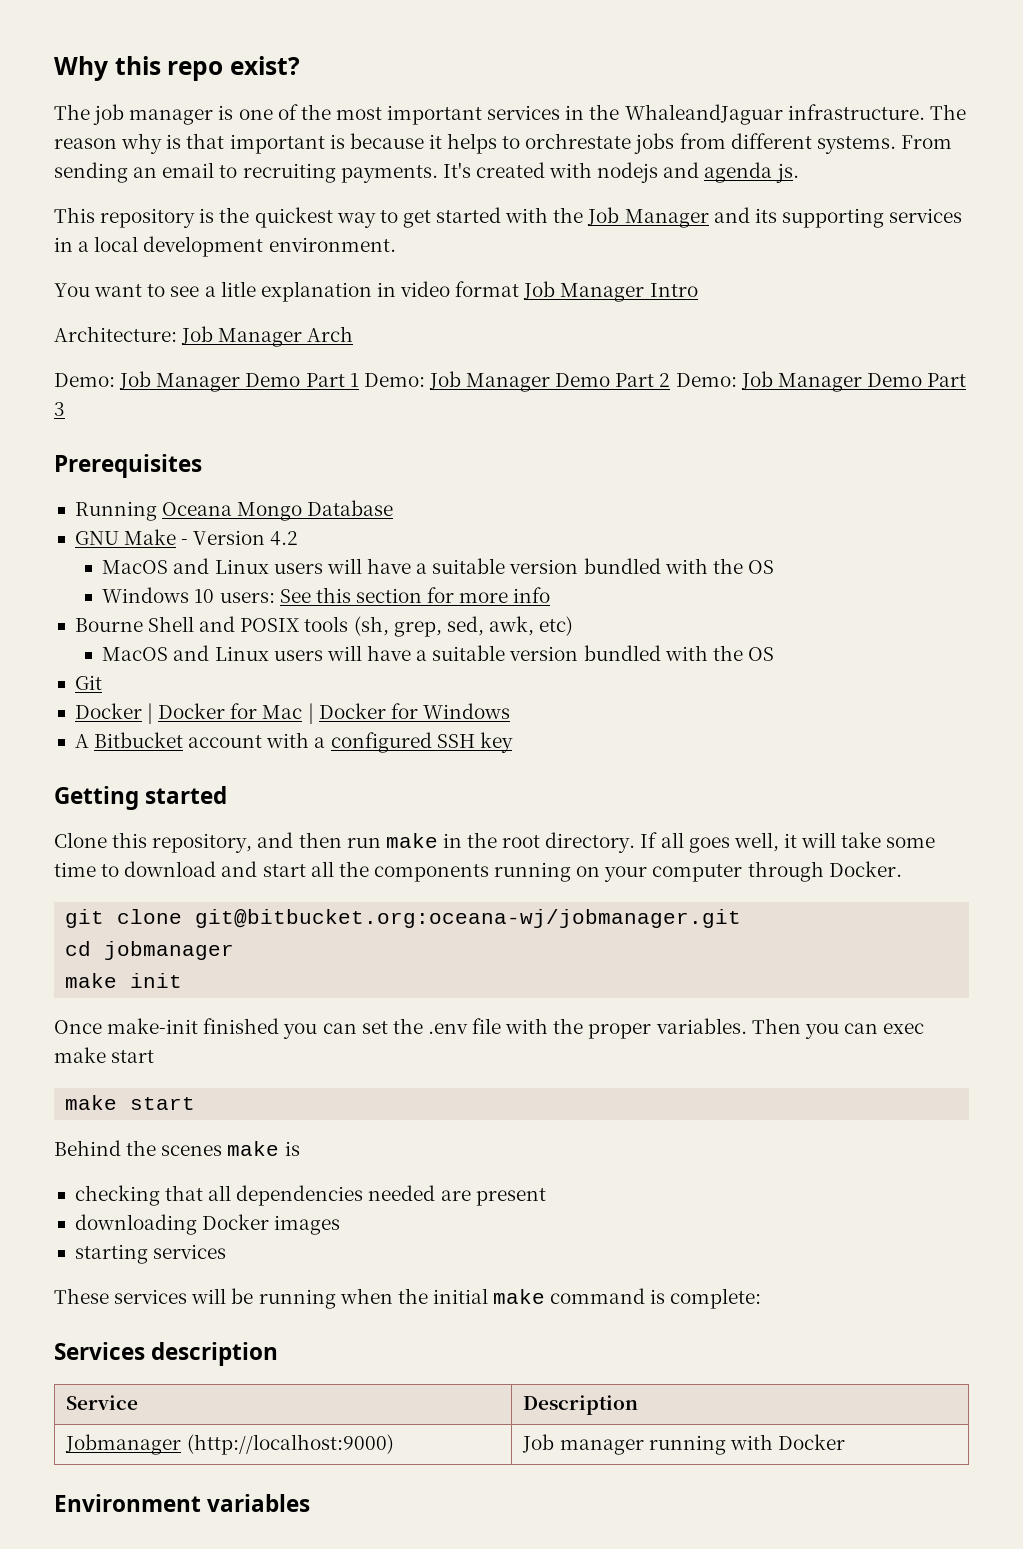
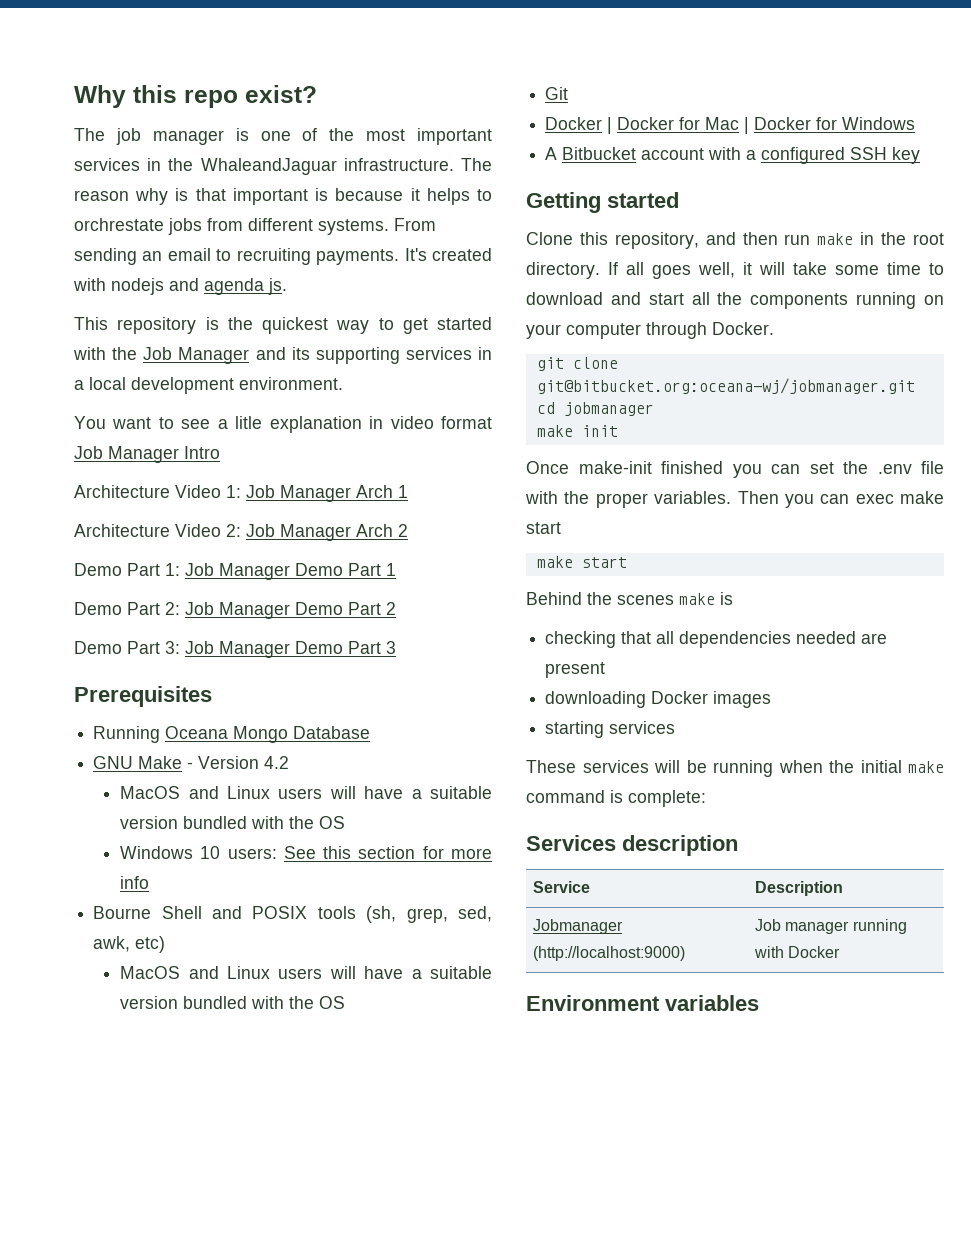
- Architecture: Job Manager Arch
- Demo: Job Manager Demo Part 1 Demo: Job Manager Demo Part 2 Demo: Job Manager Demo Part 3
+ Architecture Video 1: Job Manager Arch 1
+ Architecture Video 2: Job Manager Arch 2
+ Demo Part 1: Job Manager Demo Part 1
+ Demo Part 2: Job Manager Demo Part 2
+ Demo Part 3: Job Manager Demo Part 3

